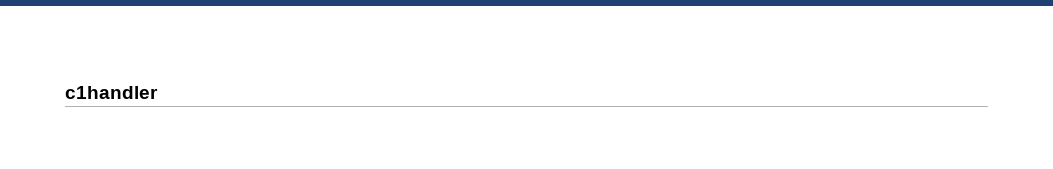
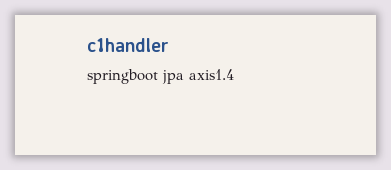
+ springboot jpa axis1.4

